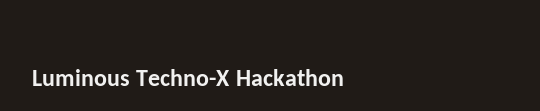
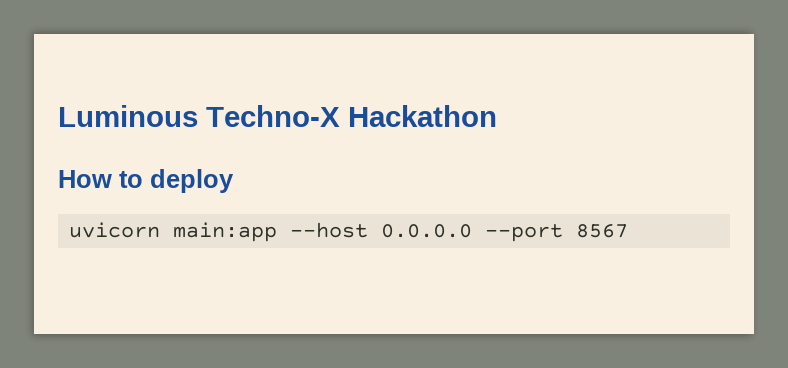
+ How to deploy
+ uvicorn main:app --host 0.0.0.0 --port 8567

